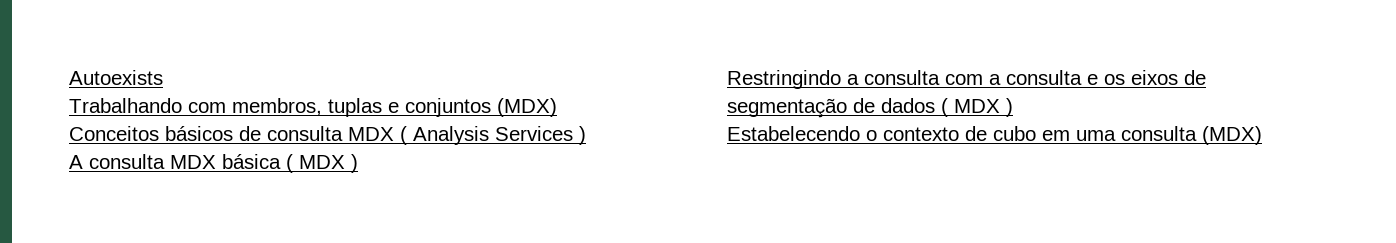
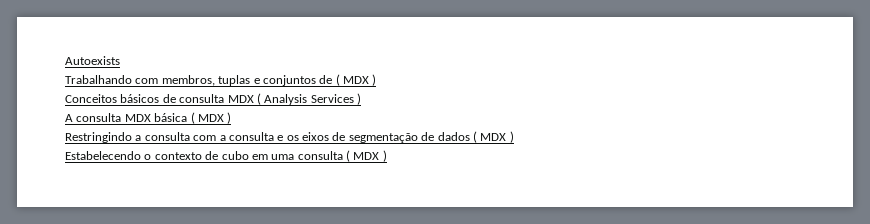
- Trabalhando com membros, tuplas e conjuntos (MDX)
+ Trabalhando com membros, tuplas e conjuntos de ( MDX )
- Estabelecendo o contexto de cubo em uma consulta (MDX)
+ Estabelecendo o contexto de cubo em uma consulta ( MDX )

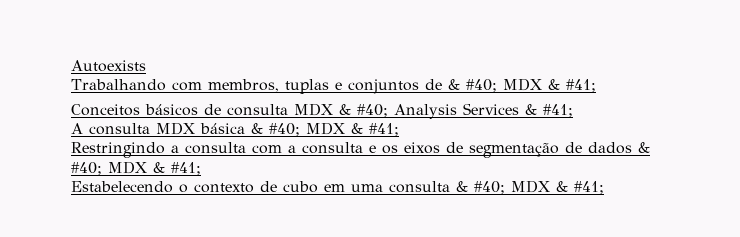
- Trabalhando com membros, tuplas e conjuntos de ( MDX )
+ Trabalhando com membros, tuplas e conjuntos de & #40; MDX & #41;
- Conceitos básicos de consulta MDX ( Analysis Services )
+ Conceitos básicos de consulta MDX & #40; Analysis Services & #41;
- A consulta MDX básica ( MDX )
+ A consulta MDX básica & #40; MDX & #41;
- Restringindo a consulta com a consulta e os eixos de segmentação de dados ( MDX )
+ Restringindo a consulta com a consulta e os eixos de segmentação de dados & #40; MDX & #41;
- Estabelecendo o contexto de cubo em uma consulta ( MDX )
+ Estabelecendo o contexto de cubo em uma consulta & #40; MDX & #41;

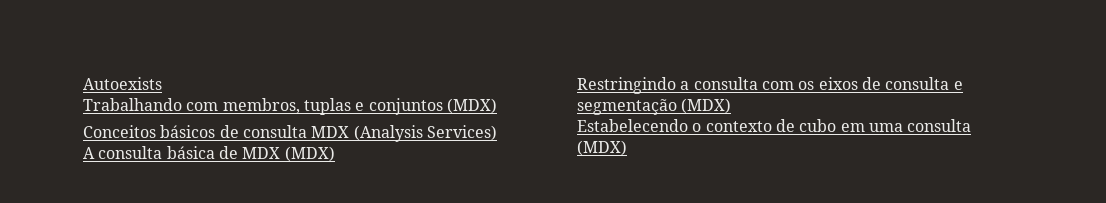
- Trabalhando com membros, tuplas e conjuntos de & #40; MDX & #41;
+ Trabalhando com membros, tuplas e conjuntos (MDX)
- Conceitos básicos de consulta MDX & #40; Analysis Services & #41;
- A consulta MDX básica & #40; MDX & #41;
- Restringindo a consulta com a consulta e os eixos de segmentação de dados & #40; MDX & #41;
+ Conceitos básicos de consulta MDX (Analysis Services)
+ A consulta básica de MDX (MDX)
+ Restringindo a consulta com os eixos de consulta e segmentação (MDX)
- Estabelecendo o contexto de cubo em uma consulta & #40; MDX & #41;
+ Estabelecendo o contexto de cubo em uma consulta (MDX)

